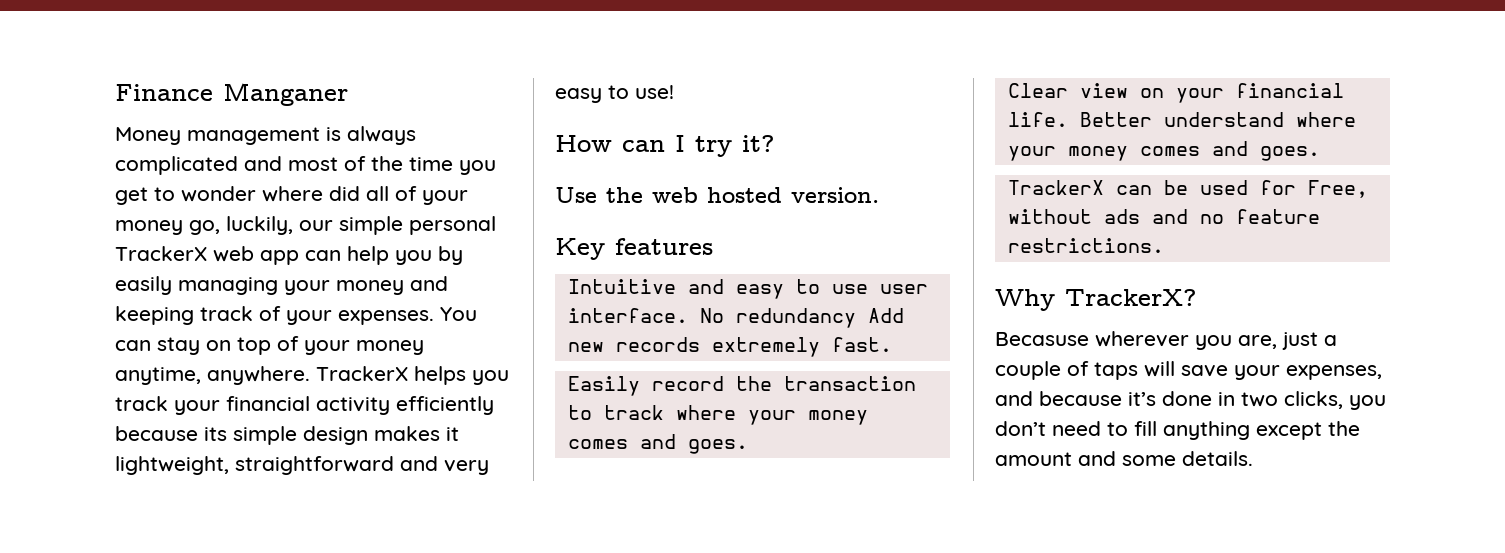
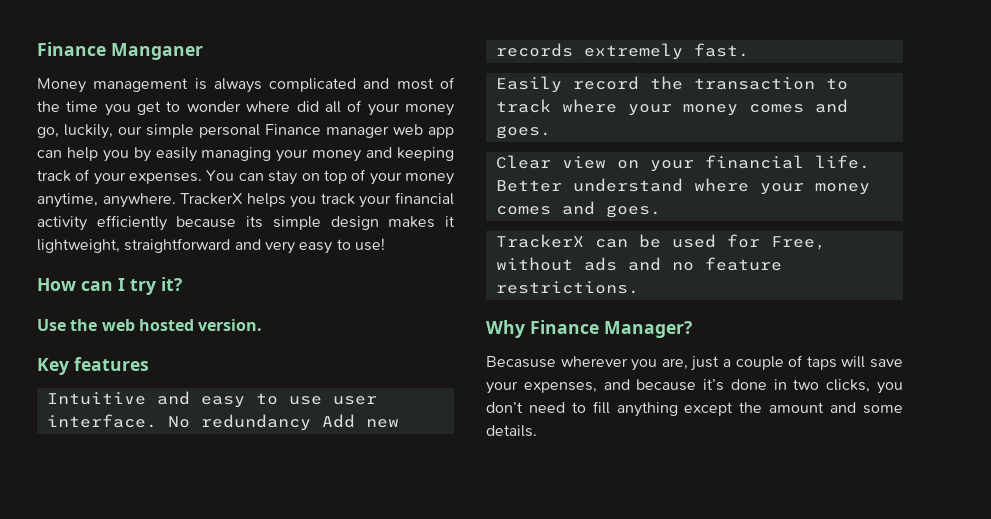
- Money management is always complicated and most of the time you get to wonder where did all of your money go, luckily, our simple personal TrackerX web app can help you by easily managing your money and keeping track of your expenses.
+ Money management is always complicated and most of the time you get to wonder where did all of your money go, luckily, our simple personal Finance manager web app can help you by easily managing your money and keeping track of your expenses.
- Why TrackerX?
+ Why Finance Manager?

